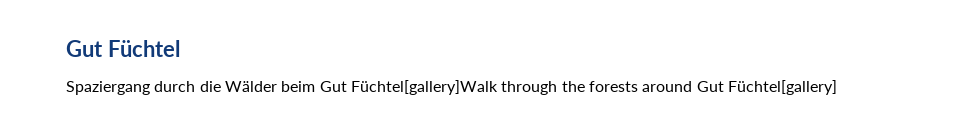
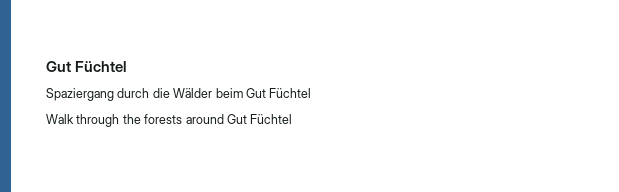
- Spaziergang durch die Wälder beim Gut Füchtel[gallery]Walk through the forests around Gut Füchtel[gallery]
+ Spaziergang durch die Wälder beim Gut Füchtel
+ Walk through the forests around Gut Füchtel

